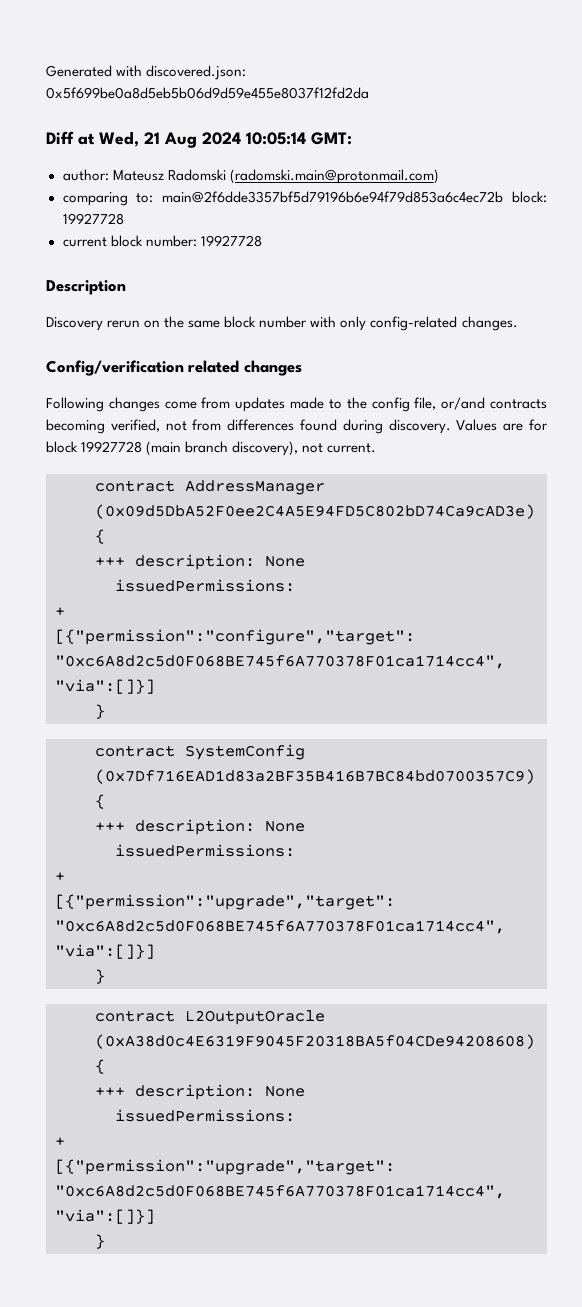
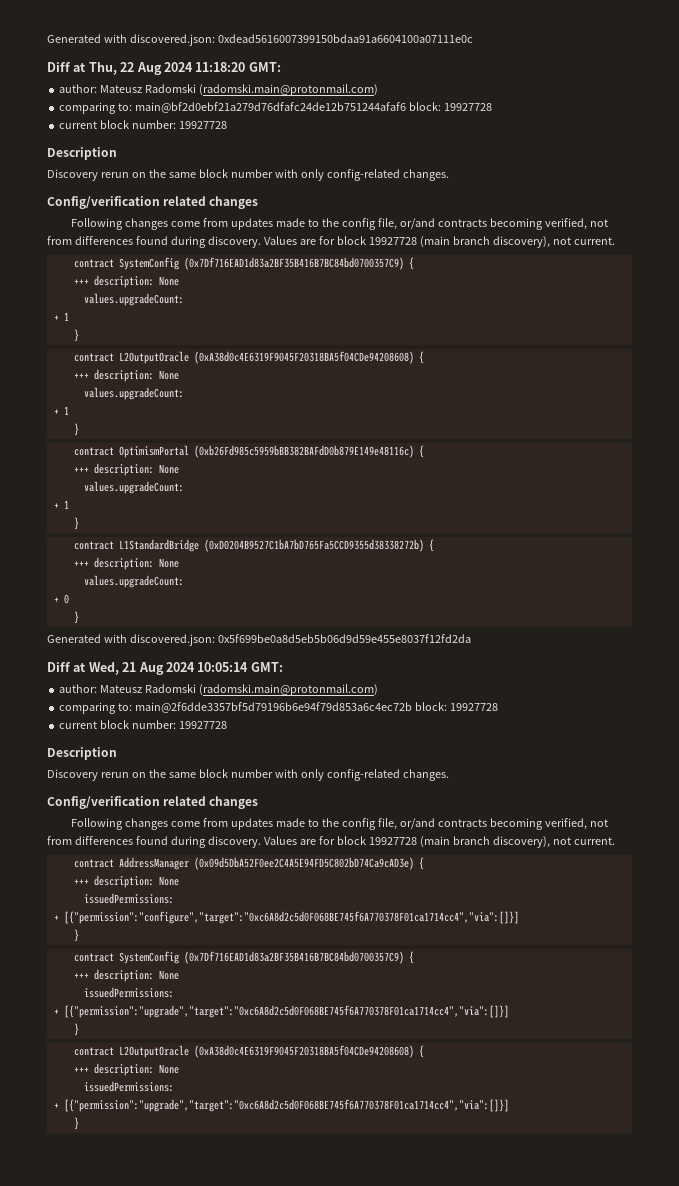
+ Generated with discovered.json: 0xdead5616007399150bdaa91a6604100a07111e0c
+ Diff at Thu, 22 Aug 2024 11:18:20 GMT:
+ author: Mateusz Radomski (radomski.main@protonmail.com)
+ comparing to: main@bf2d0ebf21a279d76dfafc24de12b751244afaf6 block: 19927728
+ current block number: 19927728
+ Description
+ Discovery rerun on the same block number with only config-related changes.
+ Config/verification related changes
+ Following changes come from updates made to the config file, or/and contracts becoming verified, not from differences found during discovery. Values are for block 19927728 (main branch discovery), not current.
+ contract SystemConfig (0x7Df716EAD1d83a2BF35B416B7BC84bd0700357C9) {
+ +++ description: None
+ values.upgradeCount:
+ + 1
+ }
+ contract L2OutputOracle (0xA38d0c4E6319F9045F20318BA5f04CDe94208608) {
+ +++ description: None
+ values.upgradeCount:
+ + 1
+ }
+ contract OptimismPortal (0xb26Fd985c5959bBB382BAFdD0b879E149e48116c) {
+ +++ description: None
+ values.upgradeCount:
+ + 1
+ }
+ contract L1StandardBridge (0xD0204B9527C1bA7bD765Fa5CCD9355d38338272b) {
+ +++ description: None
+ values.upgradeCount:
+ + 0
+ }

